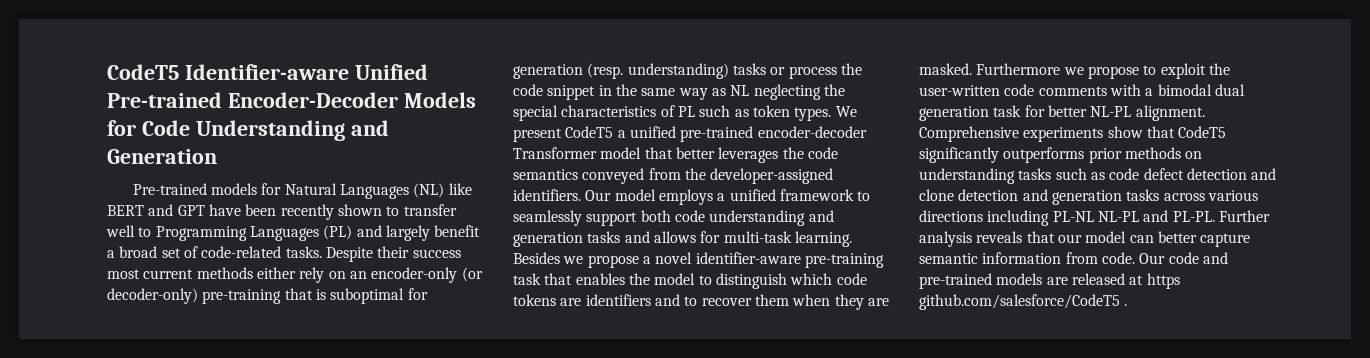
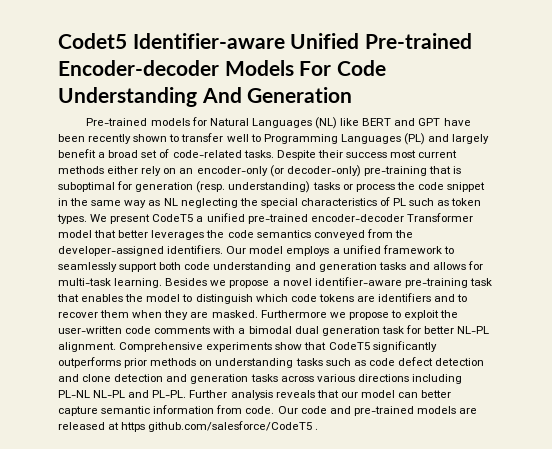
- CodeT5 Identifier-aware Unified Pre-trained Encoder-Decoder Models for Code Understanding and Generation
+ Codet5 Identifier-aware Unified Pre-trained Encoder-decoder Models For Code Understanding And Generation

